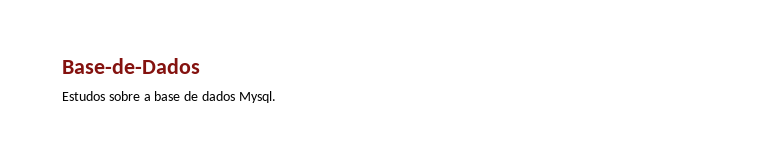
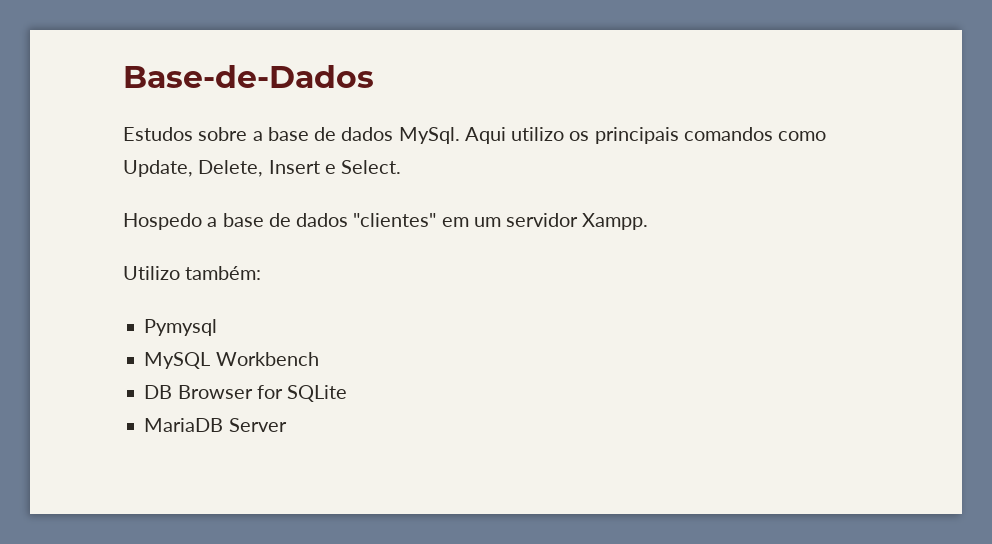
- Estudos sobre a base de dados Mysql.
+ Estudos sobre a base de dados MySql. Aqui utilizo os principais comandos como Update, Delete, Insert e Select.
+ Hospedo a base de dados "clientes" em um servidor Xampp.
+ Utilizo também:
+ Pymysql
+ MySQL Workbench
+ DB Browser for SQLite
+ MariaDB Server

